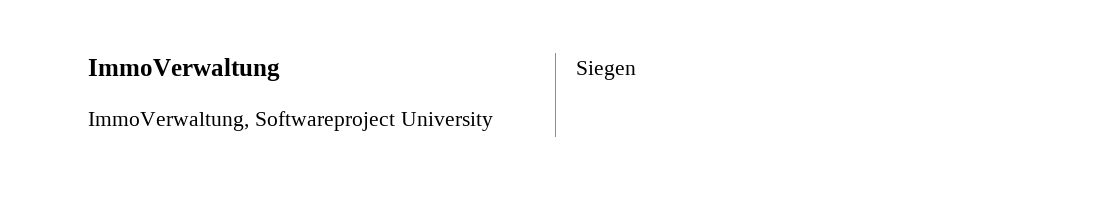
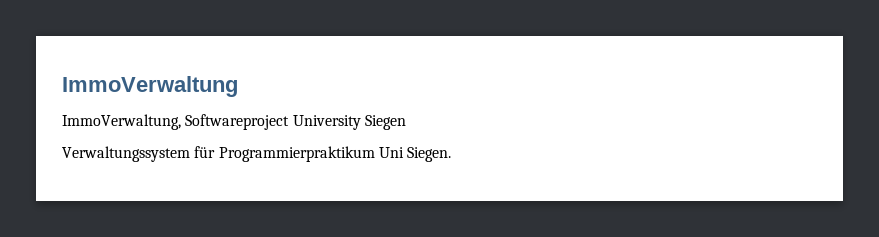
+ Verwaltungssystem für Programmierpraktikum Uni Siegen.

